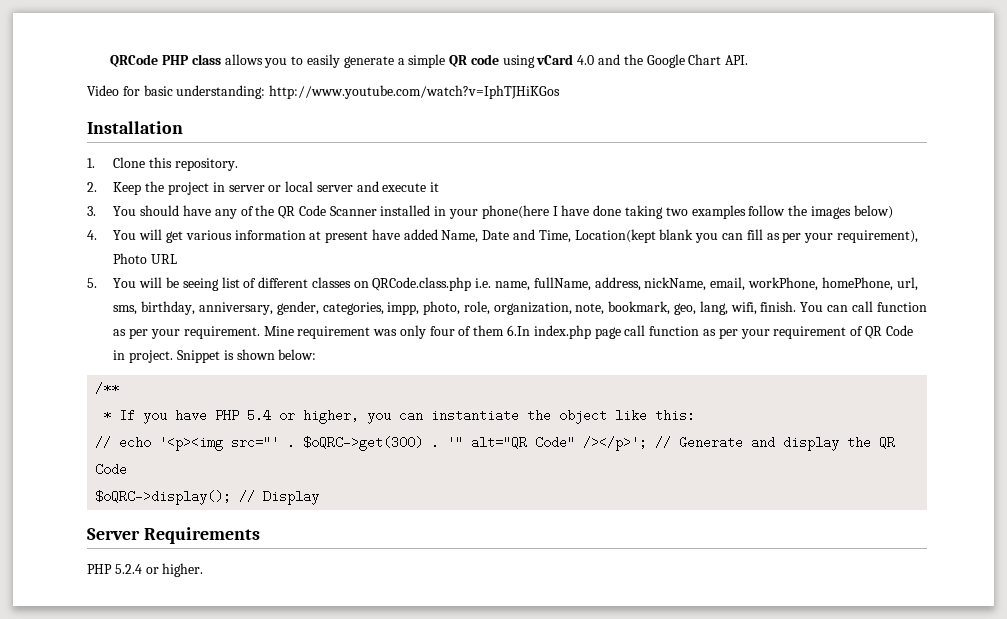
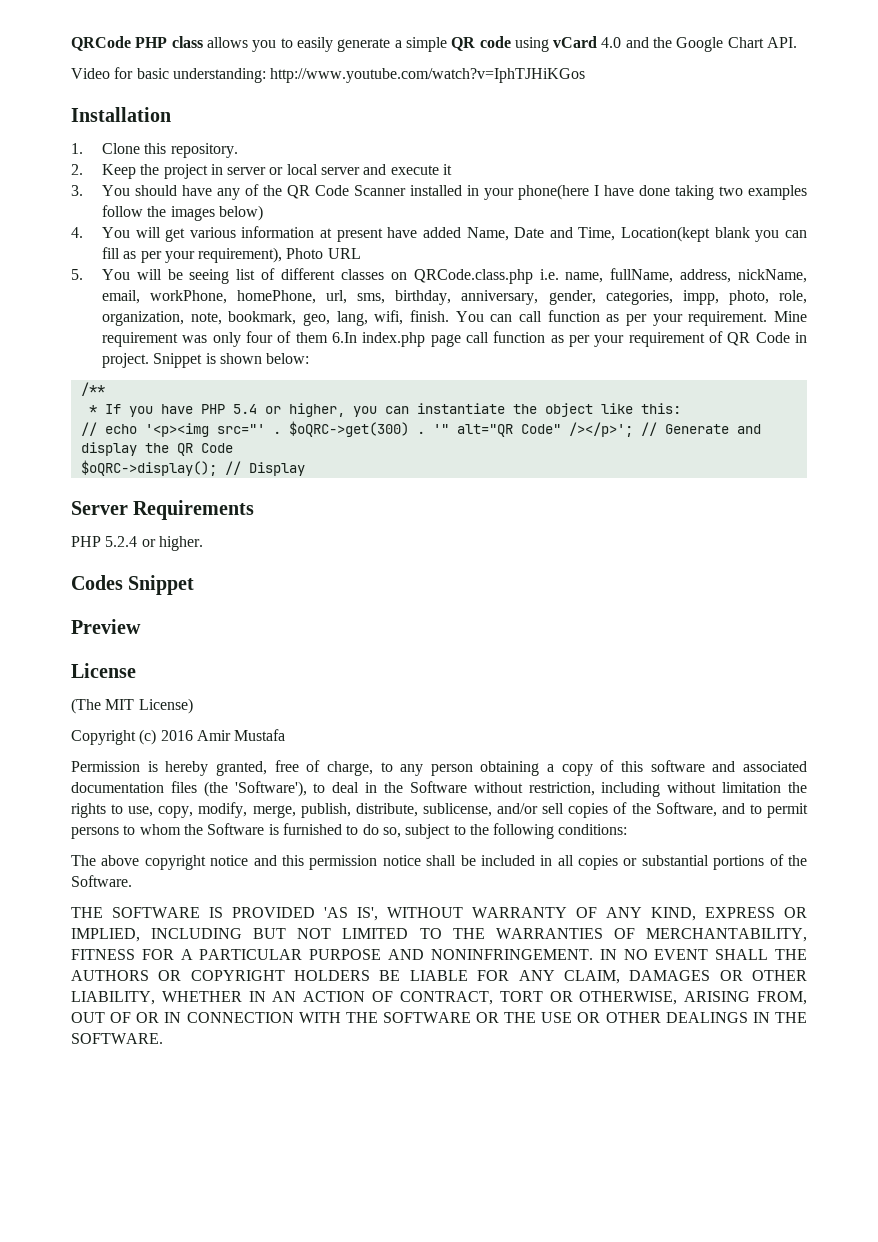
+ Codes Snippet
+ Preview
+ License
+ (The MIT License)
+ Copyright (c) 2016 Amir Mustafa
+ Permission is hereby granted, free of charge, to any person obtaining a copy of this software and associated documentation files (the 'Software'), to deal in the Software without restriction, including without limitation the rights to use, copy, modify, merge, publish, distribute, sublicense, and/or sell copies of the Software, and to permit persons to whom the Software is furnished to do so, subject to the following conditions:
+ The above copyright notice and this permission notice shall be included in all copies or substantial portions of the Software.
+ THE SOFTWARE IS PROVIDED 'AS IS', WITHOUT WARRANTY OF ANY KIND, EXPRESS OR IMPLIED, INCLUDING BUT NOT LIMITED TO THE WARRANTIES OF MERCHANTABILITY, FITNESS FOR A PARTICULAR PURPOSE AND NONINFRINGEMENT. IN NO EVENT SHALL THE AUTHORS OR COPYRIGHT HOLDERS BE LIABLE FOR ANY CLAIM, DAMAGES OR OTHER LIABILITY, WHETHER IN AN ACTION OF CONTRACT, TORT OR OTHERWISE, ARISING FROM, OUT OF OR IN CONNECTION WITH THE SOFTWARE OR THE USE OR OTHER DEALINGS IN THE SOFTWARE.

